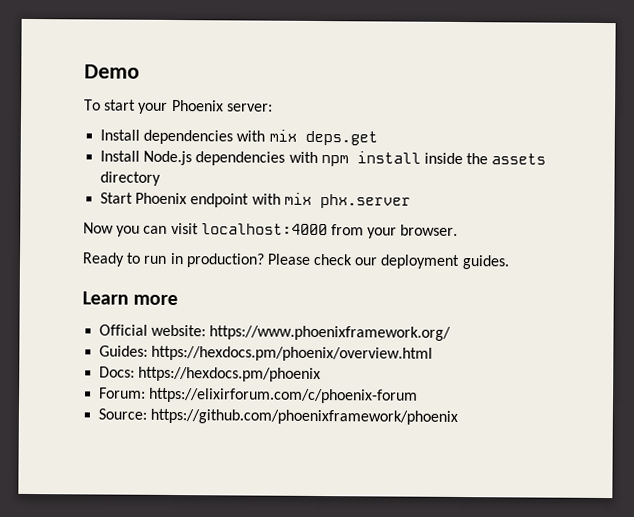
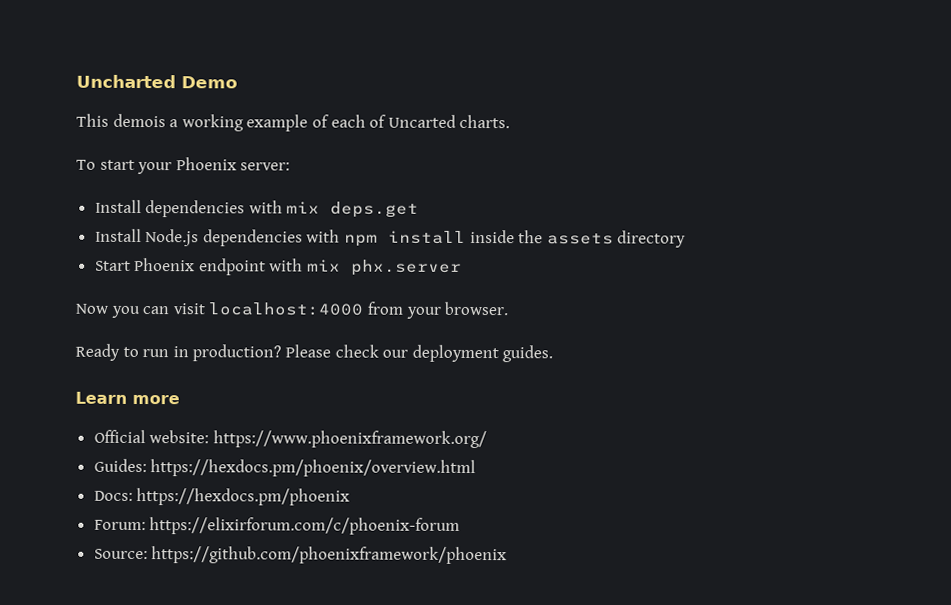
- Demo
+ Uncharted Demo
+ This demois a working example of each of Uncarted charts.

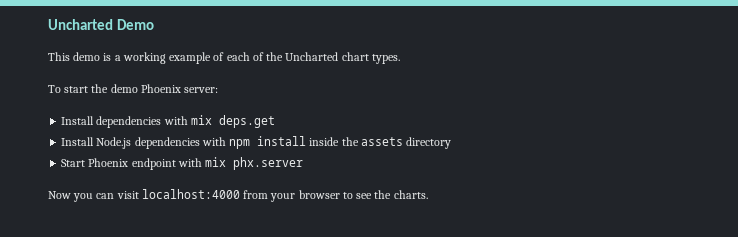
- This demois a working example of each of Uncarted charts.
+ This demo is a working example of each of the Uncharted chart types.
- To start your Phoenix server:
+ To start the demo Phoenix server:
- Now you can visit localhost:4000 from your browser.
- Ready to run in production? Please check our deployment guides.
- Learn more
- Official website: https://www.phoenixframework.org/
- Guides: https://hexdocs.pm/phoenix/overview.html
- Docs: https://hexdocs.pm/phoenix
- Forum: https://elixirforum.com/c/phoenix-forum
- Source: https://github.com/phoenixframework/phoenix
+ Now you can visit localhost:4000 from your browser to see the charts.

